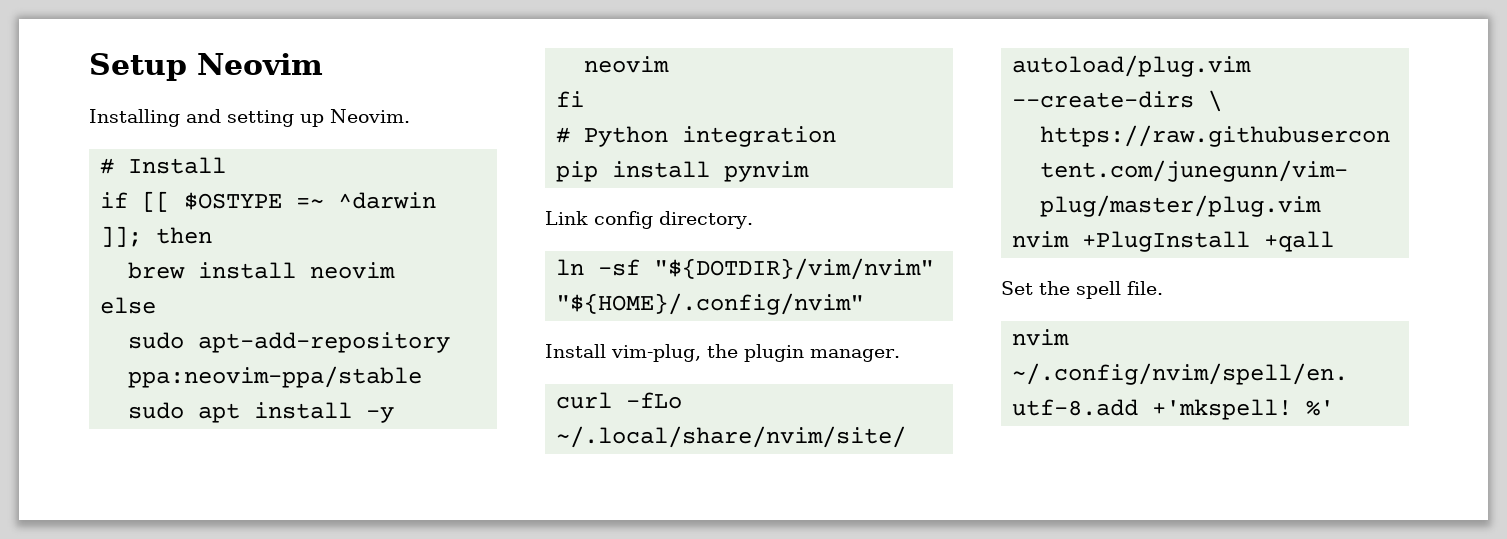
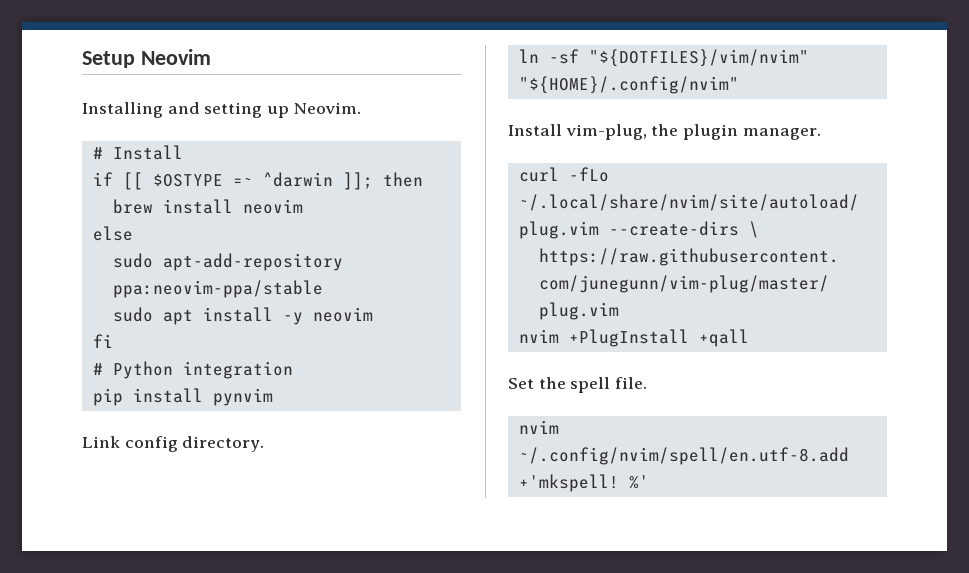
- ln -sf "${DOTDIR}/vim/nvim" "${HOME}/.config/nvim"
+ ln -sf "${DOTFILES}/vim/nvim" "${HOME}/.config/nvim"

